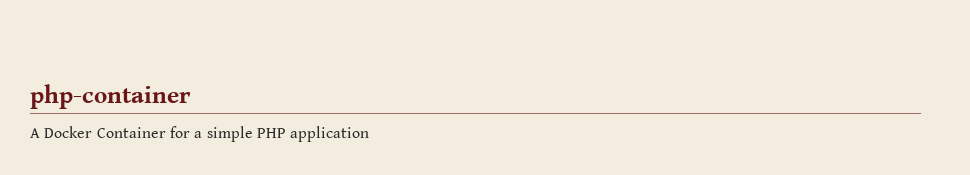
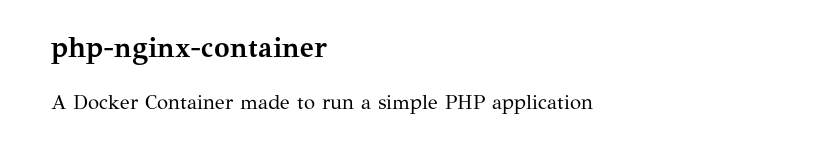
- php-container
+ php-nginx-container
- A Docker Container for a simple PHP application
+ A Docker Container made to run a simple PHP application

